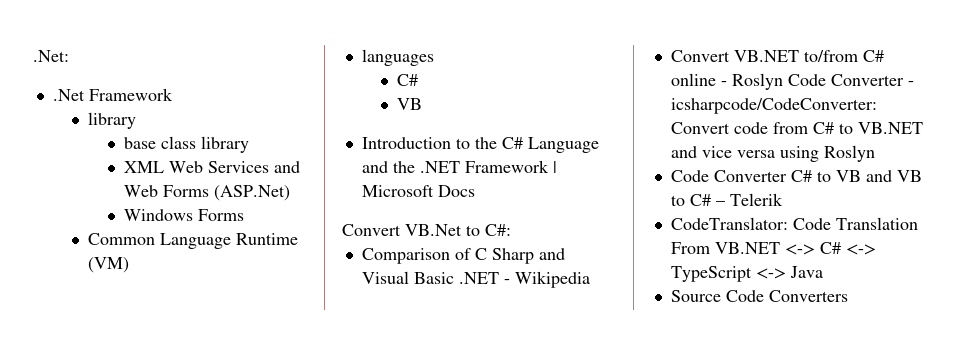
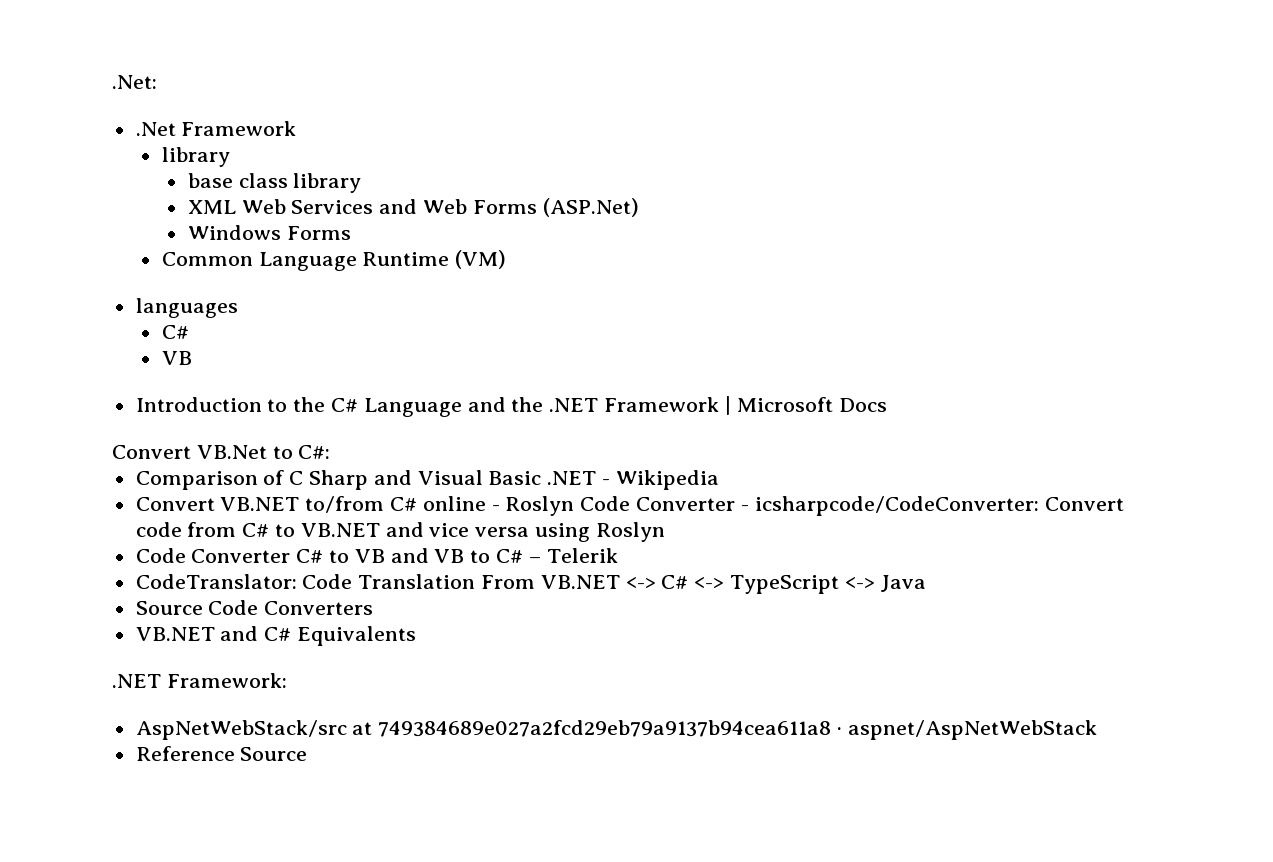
+ VB.NET and C# Equivalents
+ .NET Framework:
+ AspNetWebStack/src at 749384689e027a2fcd29eb79a9137b94cea611a8 · aspnet/AspNetWebStack
+ Reference Source

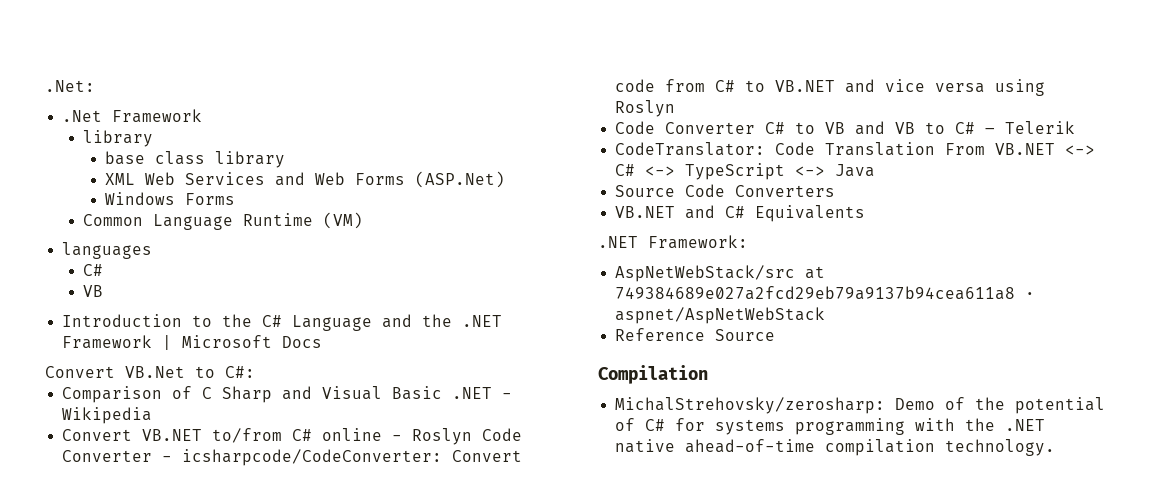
+ Compilation
+ MichalStrehovsky/zerosharp: Demo of the potential of C# for systems programming with the .NET native ahead-of-time compilation technology.

